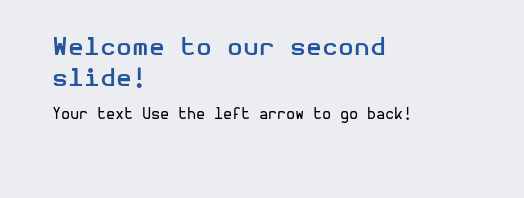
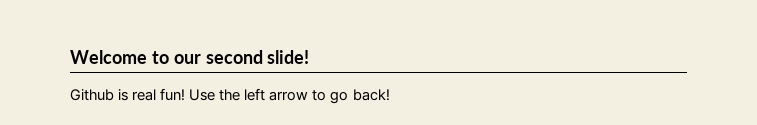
- Your text Use the left arrow to go back!
+ Github is real fun! Use the left arrow to go back!

